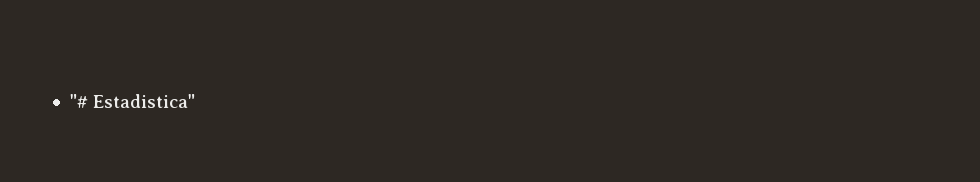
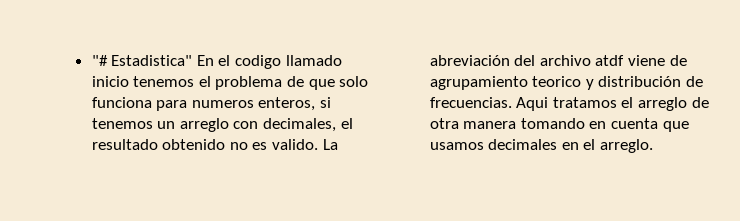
- "# Estadistica"
+ "# Estadistica" En el codigo llamado inicio tenemos el problema de que solo funciona para numeros enteros, si tenemos un arreglo con decimales, el resultado obtenido no es valido. La abreviación del archivo atdf viene de agrupamiento teorico y distribución de frecuencias. Aqui tratamos el arreglo de otra manera tomando en cuenta que usamos decimales en el arreglo.

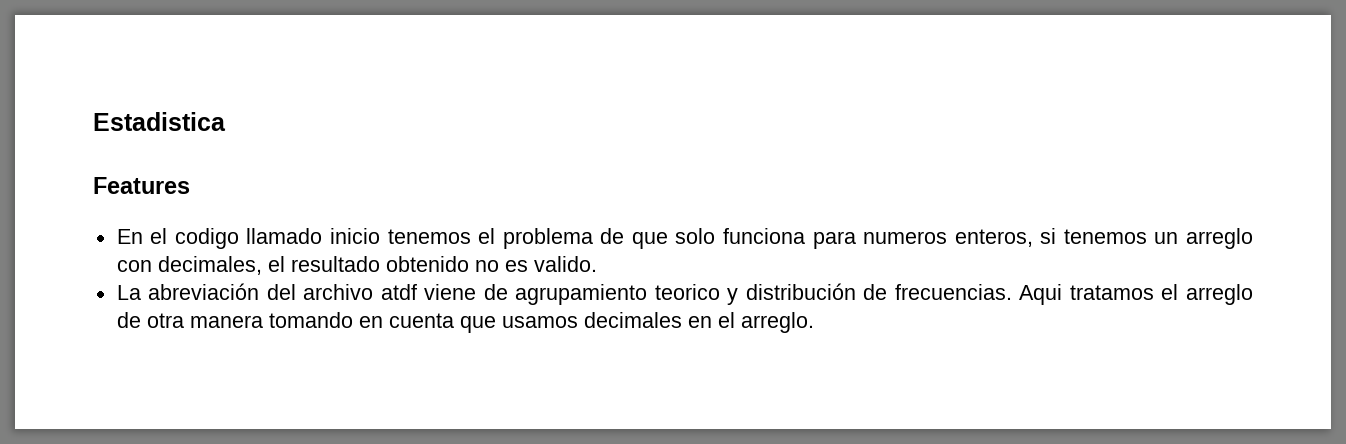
- "# Estadistica" En el codigo llamado inicio tenemos el problema de que solo funciona para numeros enteros, si tenemos un arreglo con decimales, el resultado obtenido no es valido. La abreviación del archivo atdf viene de agrupamiento teorico y distribución de frecuencias.
+ Estadistica
+ Features
+ En el codigo llamado inicio tenemos el problema de que solo funciona para numeros enteros, si tenemos un arreglo con decimales, el resultado obtenido no es valido.
+ La abreviación del archivo atdf viene de agrupamiento teorico y distribución de frecuencias.

